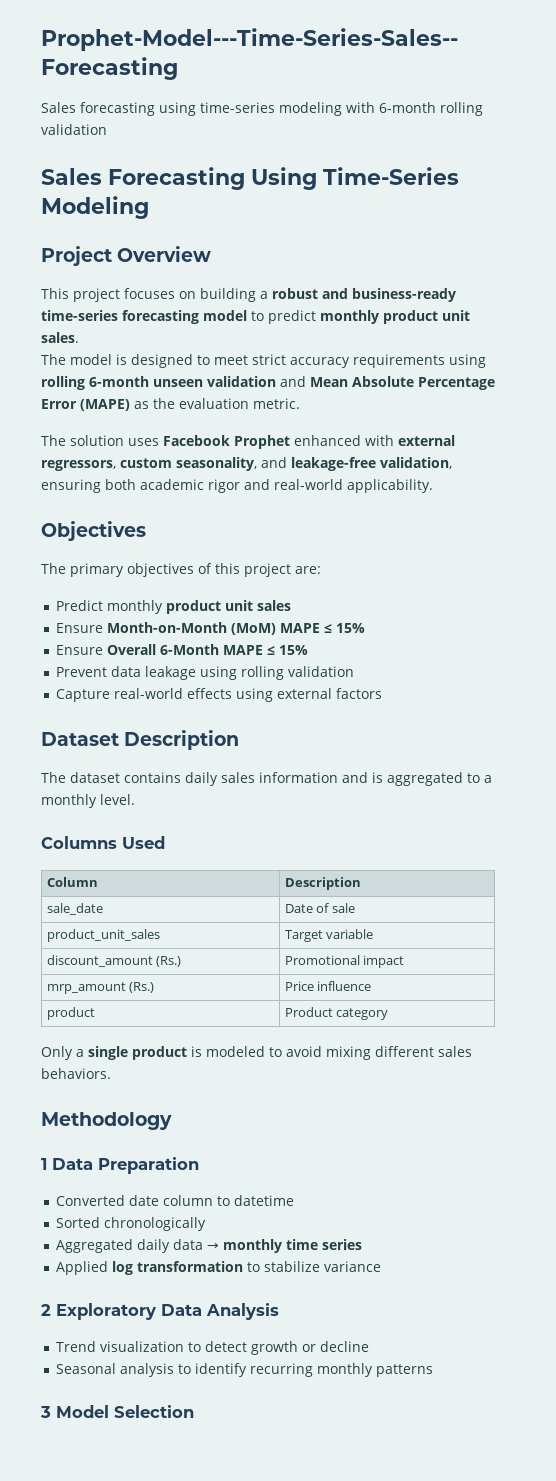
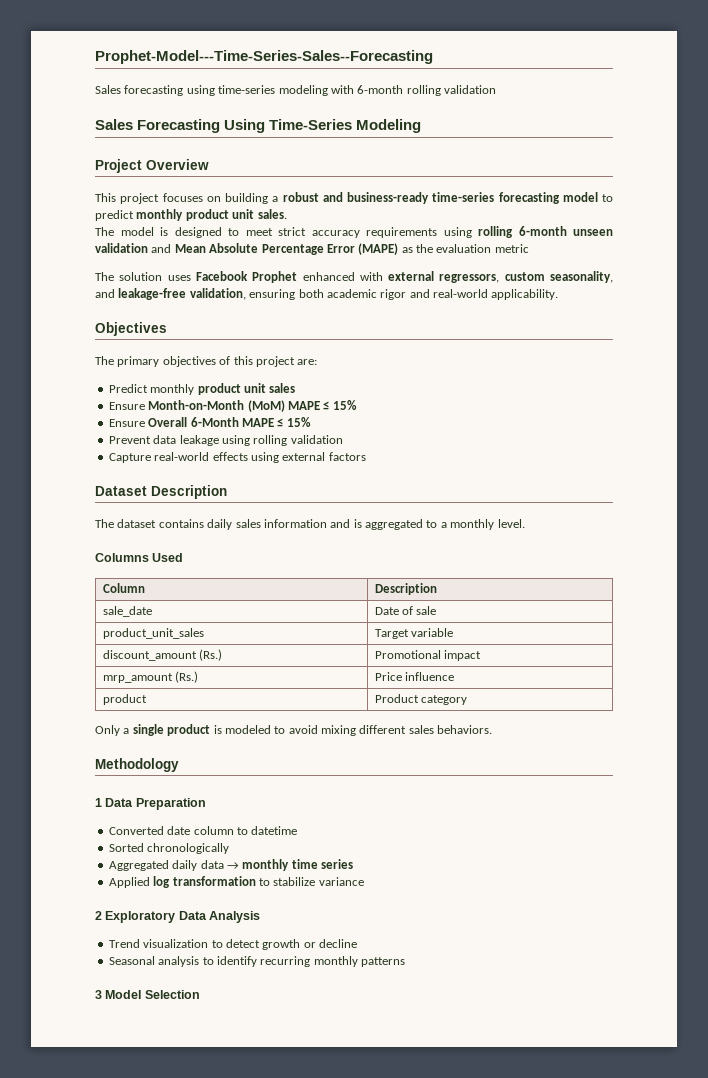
- The model is designed to meet strict accuracy requirements using rolling 6-month unseen validation and Mean Absolute Percentage Error (MAPE) as the evaluation metric.
+ The model is designed to meet strict accuracy requirements using rolling 6-month unseen validation and Mean Absolute Percentage Error (MAPE) as the evaluation metric

